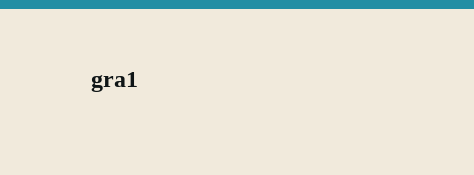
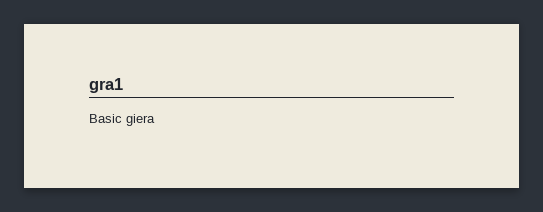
+ Basic giera

